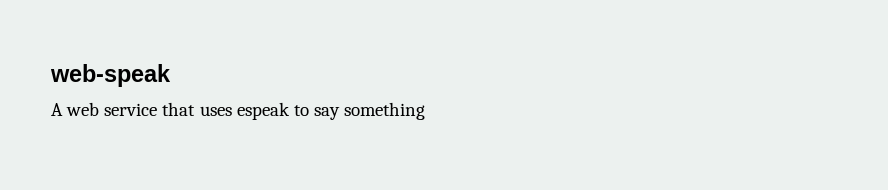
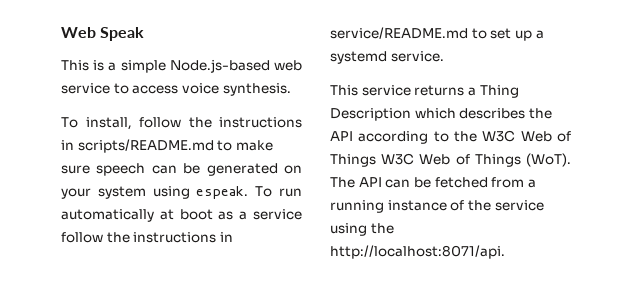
- web-speak
- A web service that uses espeak to say something
+ Web Speak
+ This is a simple Node.js-based web service to access voice synthesis.
+ To install, follow the instructions in scripts/README.md to make sure speech can be generated on your system using espeak. To run automatically at boot as a service follow the instructions in service/README.md to set up a systemd service.
+ This service returns a Thing Description which describes the API according to the W3C Web of Things W3C Web of Things (WoT). The API can be fetched from a running instance of the service using the http://localhost:8071/api.

